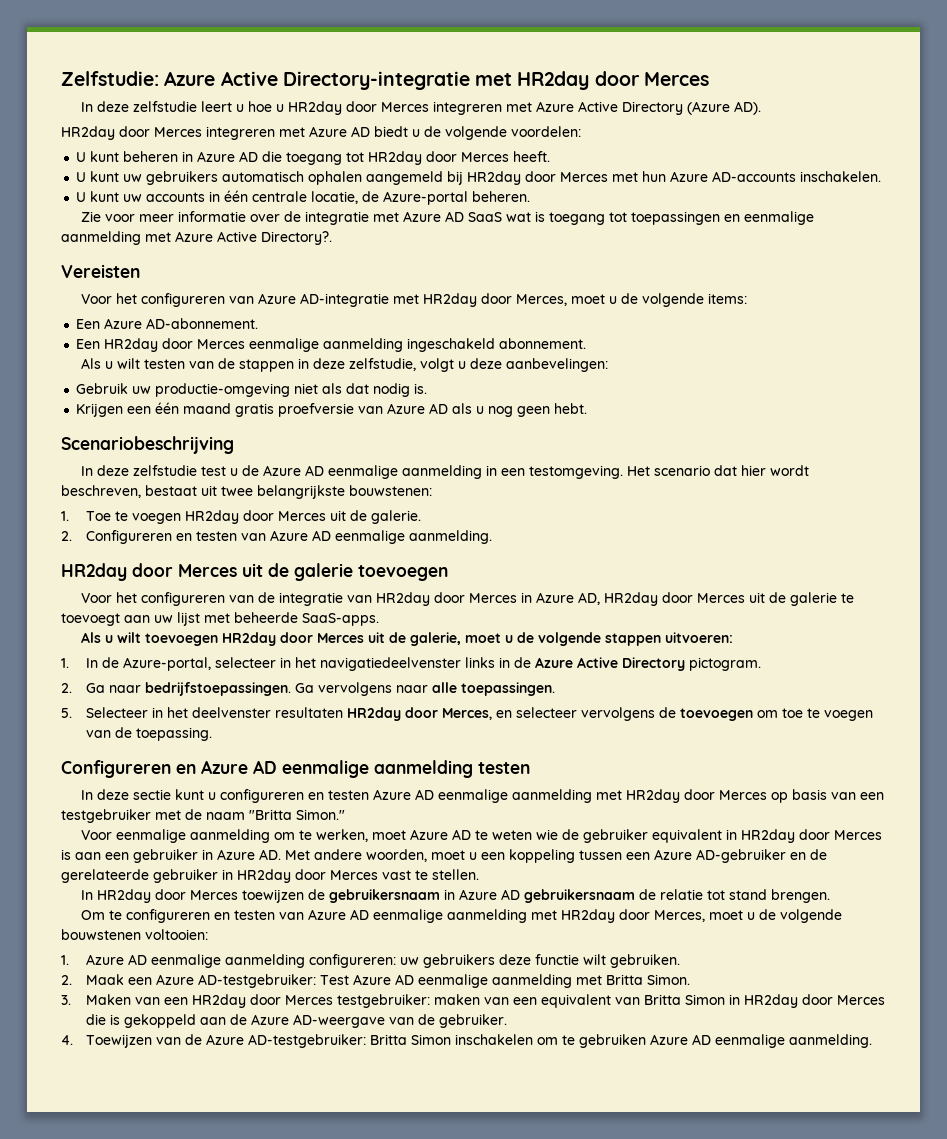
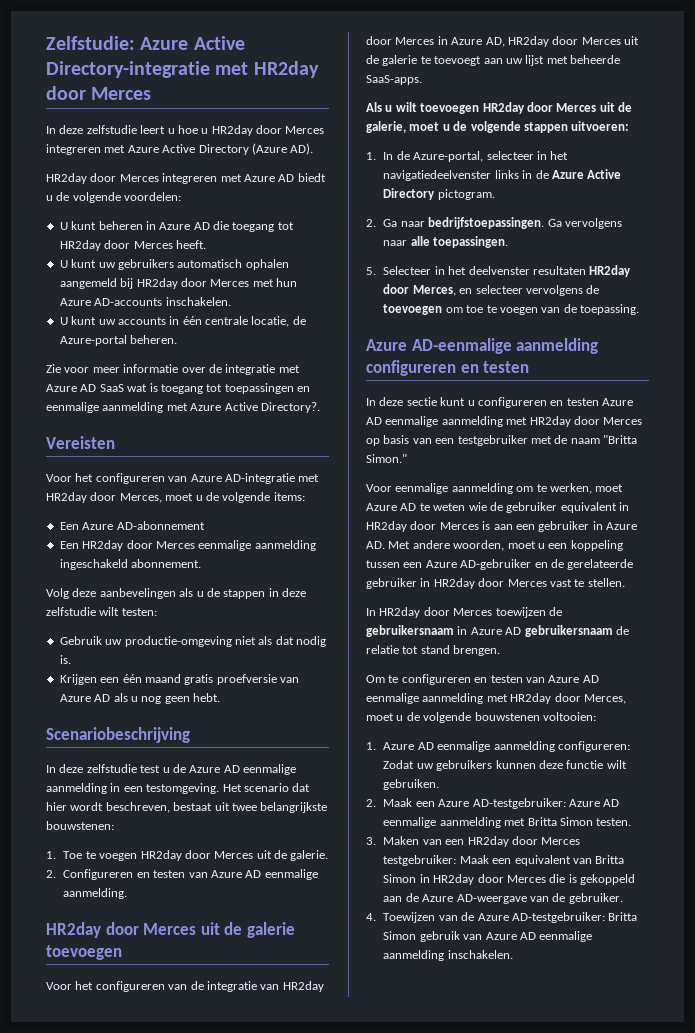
- Een Azure AD-abonnement.
+ Een Azure AD-abonnement
- Als u wilt testen van de stappen in deze zelfstudie, volgt u deze aanbevelingen:
+ Volg deze aanbevelingen als u de stappen in deze zelfstudie wilt testen:
- Configureren en Azure AD eenmalige aanmelding testen
+ Azure AD-eenmalige aanmelding configureren en testen
- 1. Azure AD eenmalige aanmelding configureren: uw gebruikers deze functie wilt gebruiken.
+ 1. Azure AD eenmalige aanmelding configureren: Zodat uw gebruikers kunnen deze functie wilt gebruiken.
- 2. Maak een Azure AD-testgebruiker: Test Azure AD eenmalige aanmelding met Britta Simon.
+ 2. Maak een Azure AD-testgebruiker: Azure AD eenmalige aanmelding met Britta Simon testen.
- 3. Maken van een HR2day door Merces testgebruiker: maken van een equivalent van Britta Simon in HR2day door Merces die is gekoppeld aan de Azure AD-weergave van de gebruiker.
+ 3. Maken van een HR2day door Merces testgebruiker: Maak een equivalent van Britta Simon in HR2day door Merces die is gekoppeld aan de Azure AD-weergave van de gebruiker.
- 4. Toewijzen van de Azure AD-testgebruiker: Britta Simon inschakelen om te gebruiken Azure AD eenmalige aanmelding.
+ 4. Toewijzen van de Azure AD-testgebruiker: Britta Simon gebruik van Azure AD eenmalige aanmelding inschakelen.

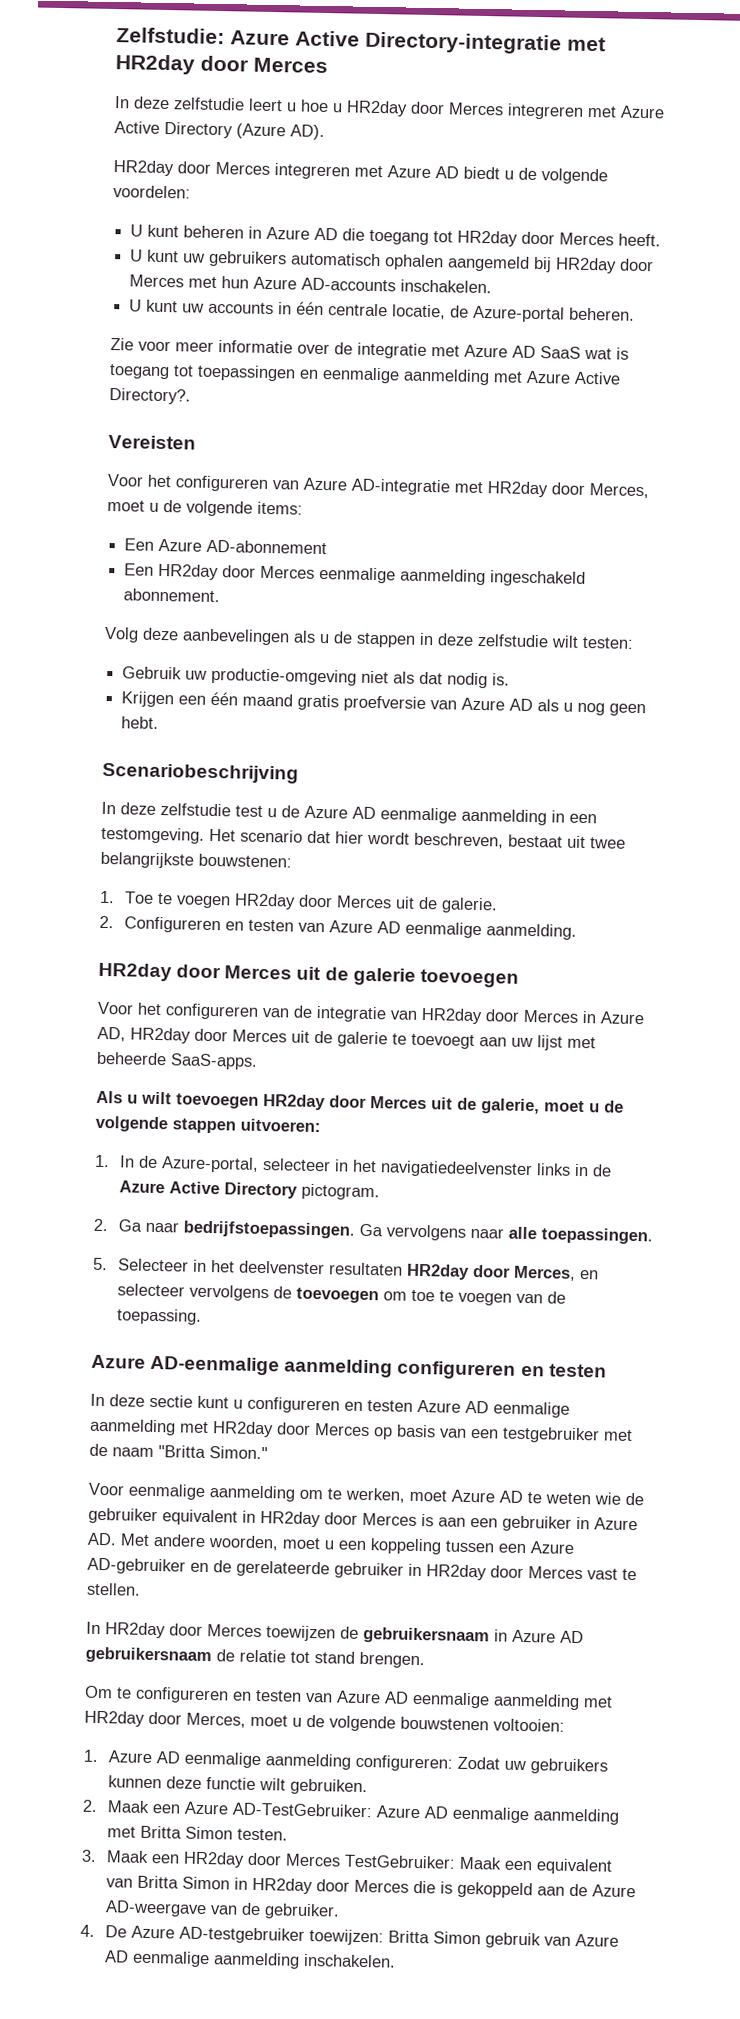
- 2. Maak een Azure AD-testgebruiker: Azure AD eenmalige aanmelding met Britta Simon testen.
+ 2. Maak een Azure AD-TestGebruiker: Azure AD eenmalige aanmelding met Britta Simon testen.
- 3. Maken van een HR2day door Merces testgebruiker: Maak een equivalent van Britta Simon in HR2day door Merces die is gekoppeld aan de Azure AD-weergave van de gebruiker.
+ 3. Maak een HR2day door Merces TestGebruiker: Maak een equivalent van Britta Simon in HR2day door Merces die is gekoppeld aan de Azure AD-weergave van de gebruiker.
- 4. Toewijzen van de Azure AD-testgebruiker: Britta Simon gebruik van Azure AD eenmalige aanmelding inschakelen.
+ 4. De Azure AD-testgebruiker toewijzen: Britta Simon gebruik van Azure AD eenmalige aanmelding inschakelen.

